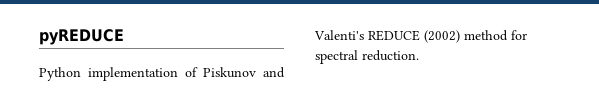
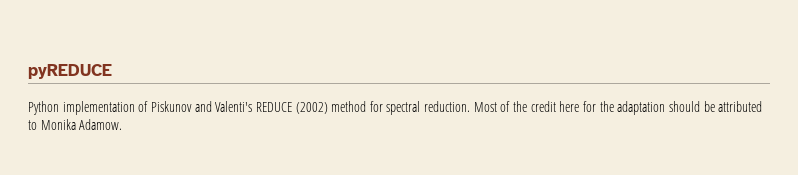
+ Most of the credit here for the adaptation should be attributed to Monika Adamow.

